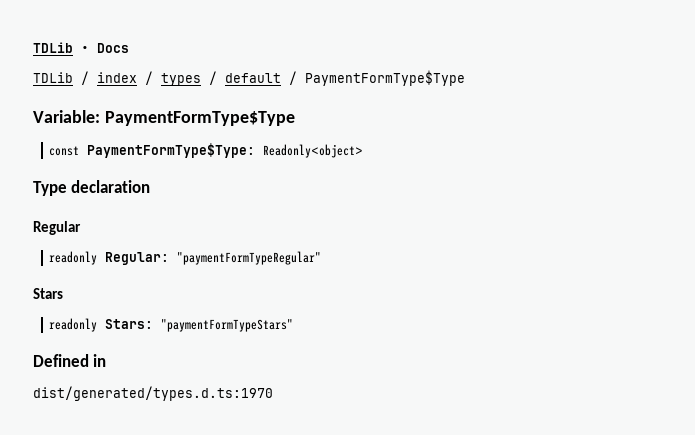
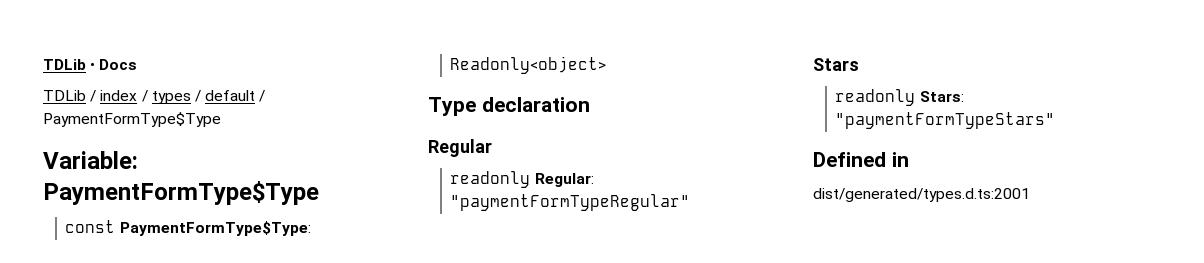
- dist/generated/types.d.ts:1970
+ dist/generated/types.d.ts:2001

